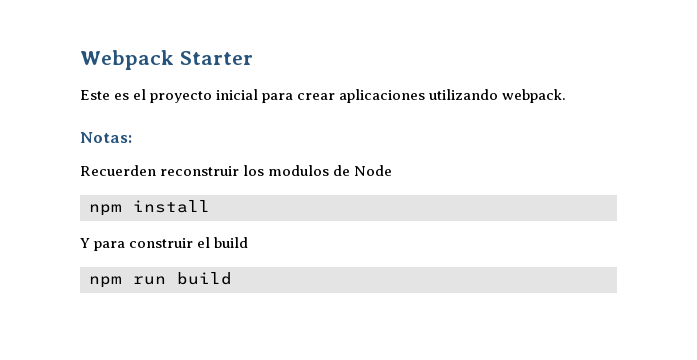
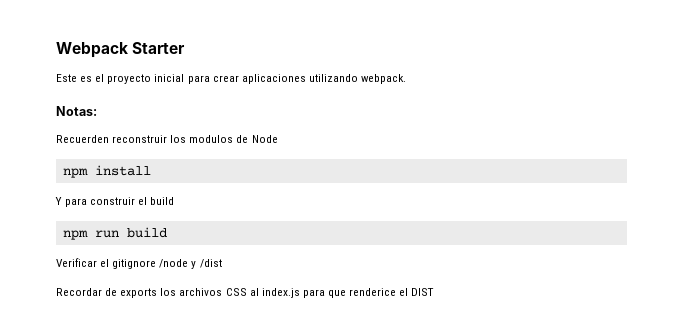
+ Verificar el gitignore /node y /dist
+ Recordar de exports los archivos CSS al index.js para que renderice el DIST

